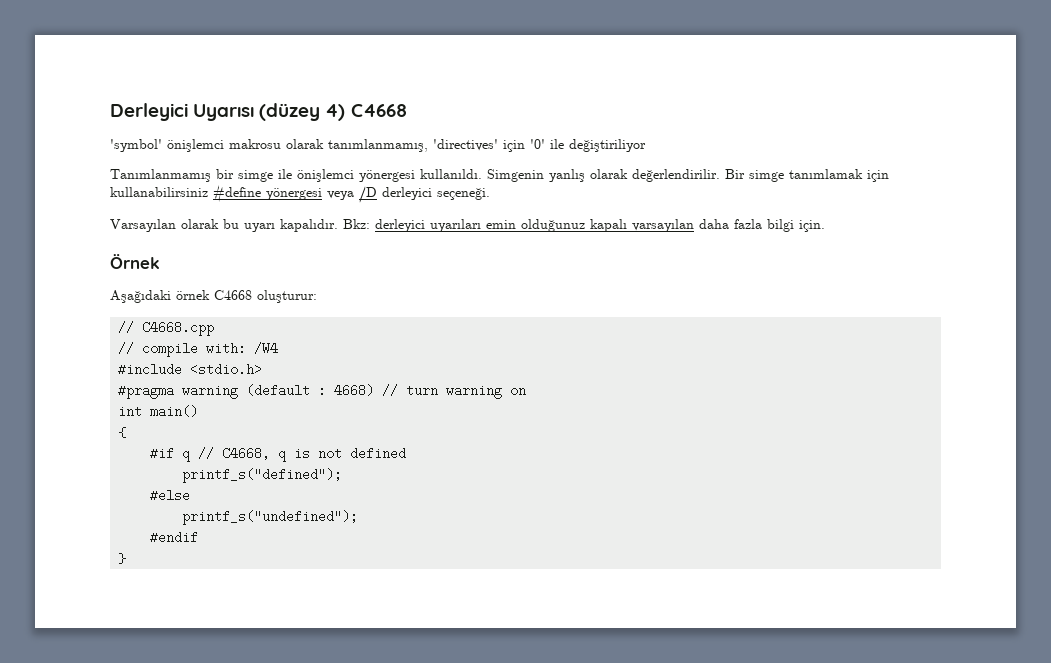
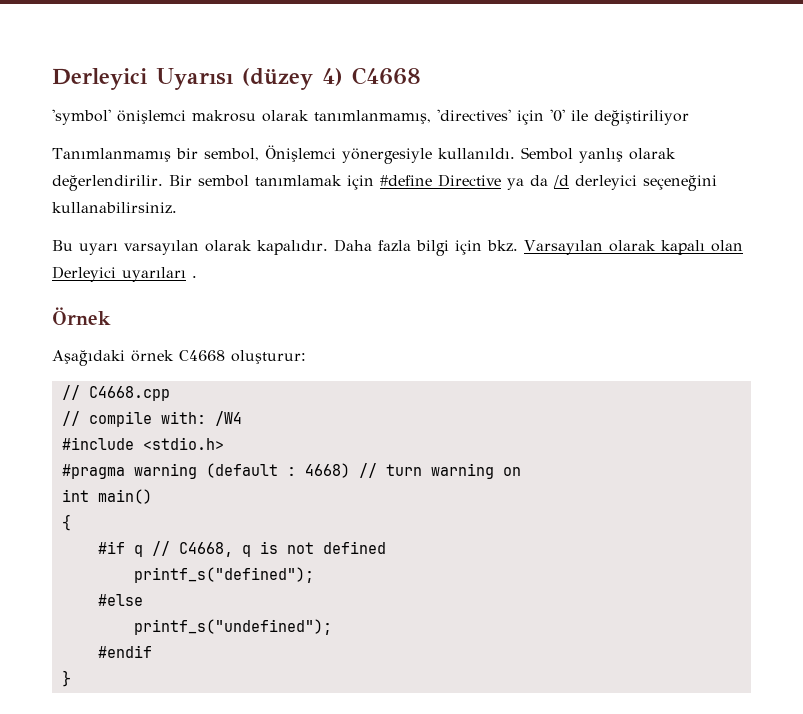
- Tanımlanmamış bir simge ile önişlemci yönergesi kullanıldı. Simgenin yanlış olarak değerlendirilir.
+ Tanımlanmamış bir sembol, Önişlemci yönergesiyle kullanıldı. Sembol yanlış olarak değerlendirilir.
- Bir simge tanımlamak için kullanabilirsiniz #define yönergesi veya /D derleyici seçeneği.
- Varsayılan olarak bu uyarı kapalıdır. Bkz: derleyici uyarıları emin olduğunuz kapalı varsayılan daha fazla bilgi için.
+ Bir sembol tanımlamak için #define Directive ya da /d derleyici seçeneğini kullanabilirsiniz.
+ Bu uyarı varsayılan olarak kapalıdır. Daha fazla bilgi için bkz. Varsayılan olarak kapalı olan Derleyici uyarıları .

